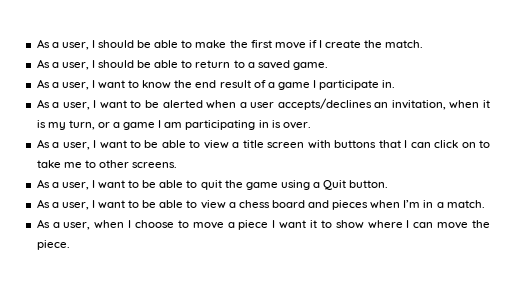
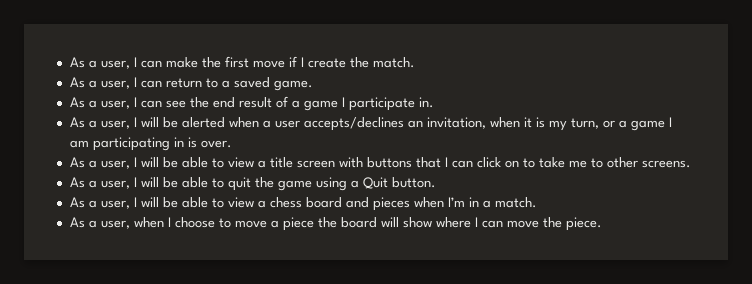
- As a user, I should be able to make the first move if I create the match.
+ As a user, I can make the first move if I create the match.
- As a user, I should be able to return to a saved game.
+ As a user, I can return to a saved game.
- As a user, I want to know the end result of a game I participate in.
+ As a user, I can see the end result of a game I participate in.
- As a user, I want to be alerted when a user accepts/declines an invitation, when it is my turn, or a game I am participating in is over.
+ As a user, I will be alerted when a user accepts/declines an invitation, when it is my turn, or a game I am participating in is over.
- As a user, I want to be able to view a title screen with buttons that I can click on to take me to other screens.
+ As a user, I will be able to view a title screen with buttons that I can click on to take me to other screens.
- As a user, I want to be able to quit the game using a Quit button.
+ As a user, I will be able to quit the game using a Quit button.
- As a user, I want to be able to view a chess board and pieces when I’m in a match.
+ As a user, I will be able to view a chess board and pieces when I’m in a match.
- As a user, when I choose to move a piece I want it to show where I can move the piece.
+ As a user, when I choose to move a piece the board will show where I can move the piece.

